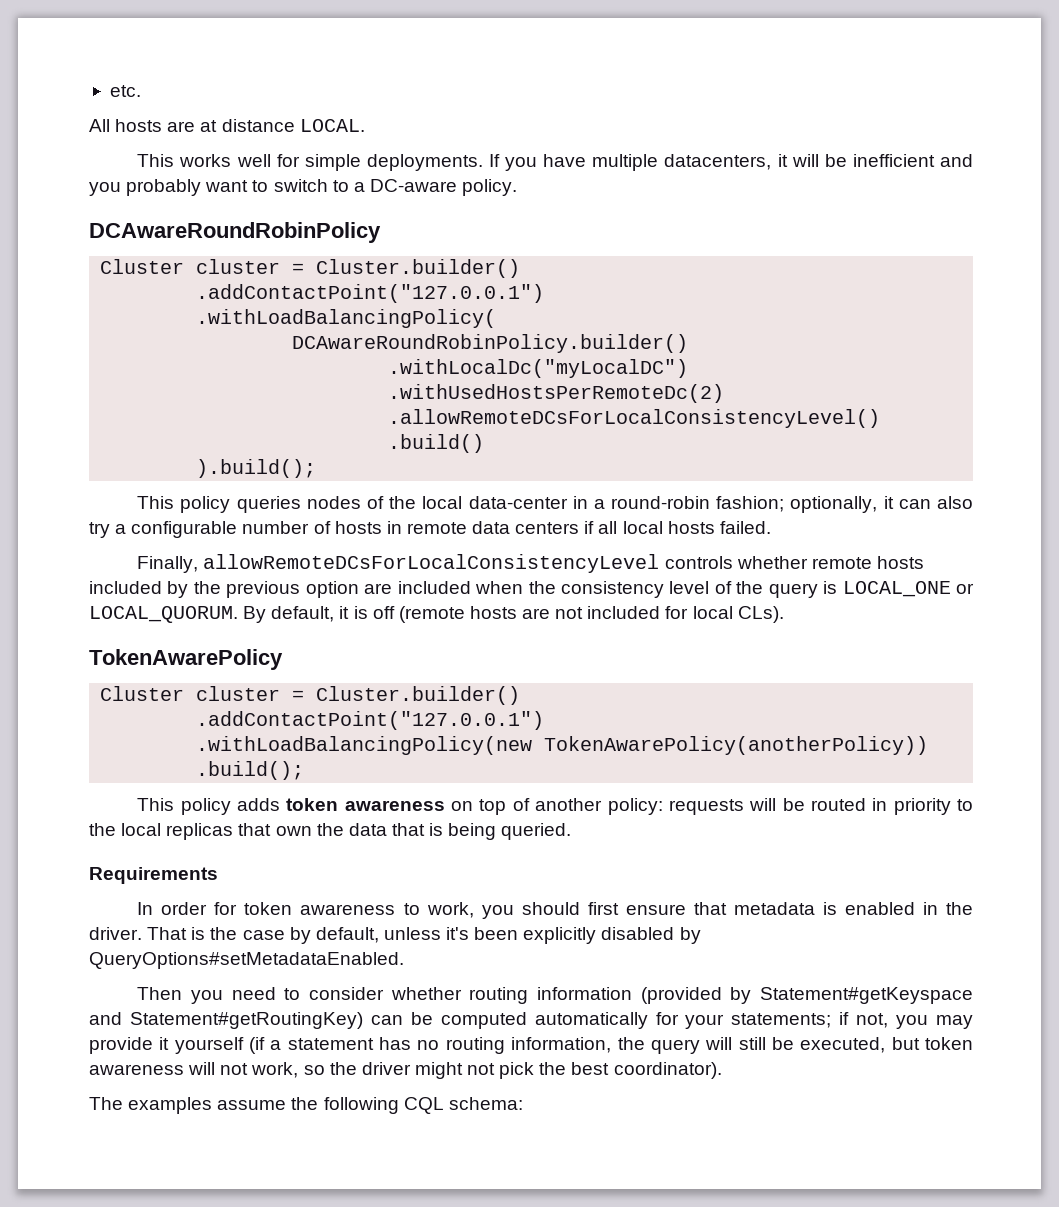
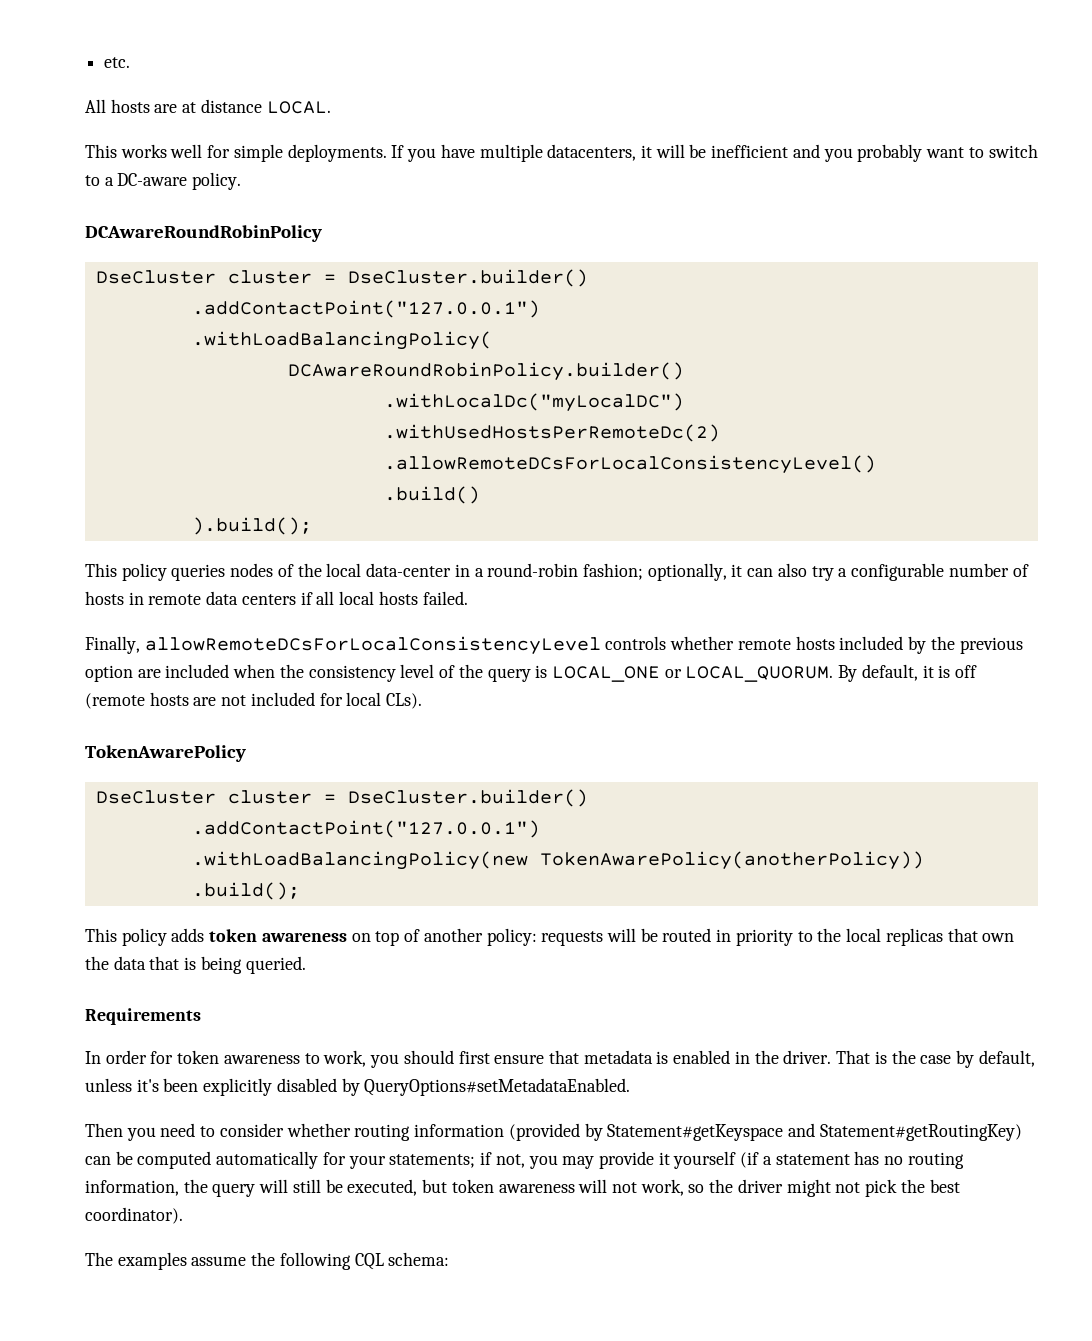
  DCAwareRoundRobinPolicy
- Cluster cluster = Cluster.builder()
+ DseCluster cluster = DseCluster.builder()
  TokenAwarePolicy
- Cluster cluster = Cluster.builder()
+ DseCluster cluster = DseCluster.builder()

